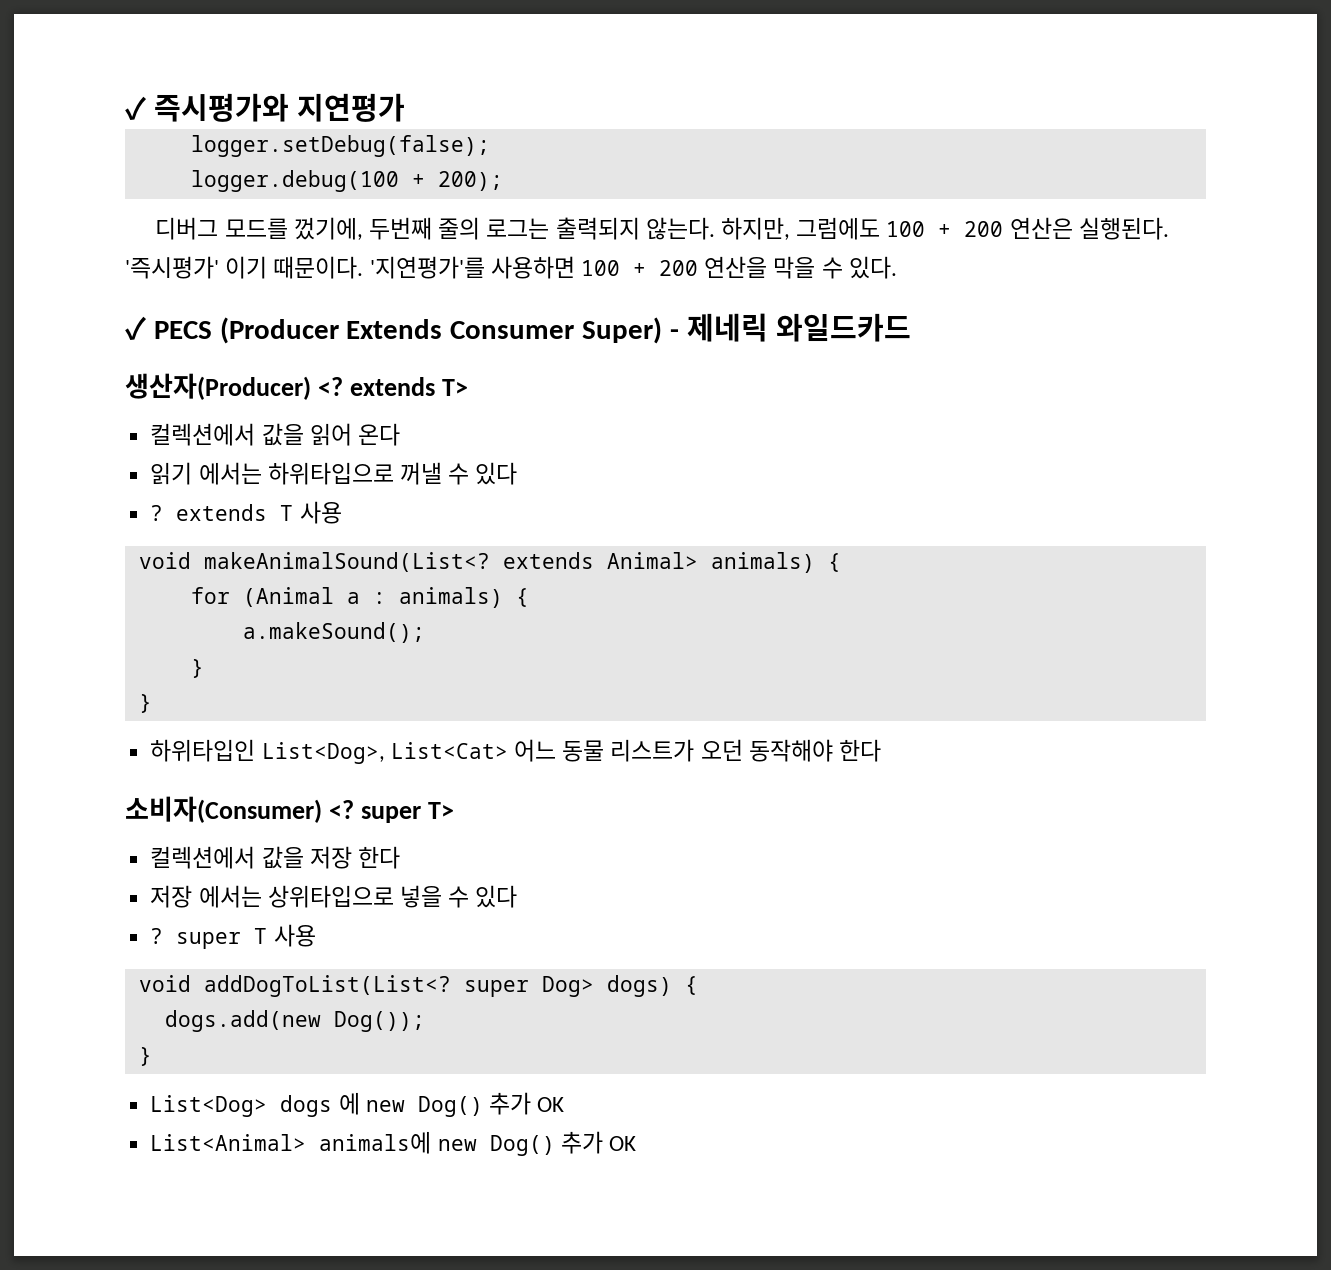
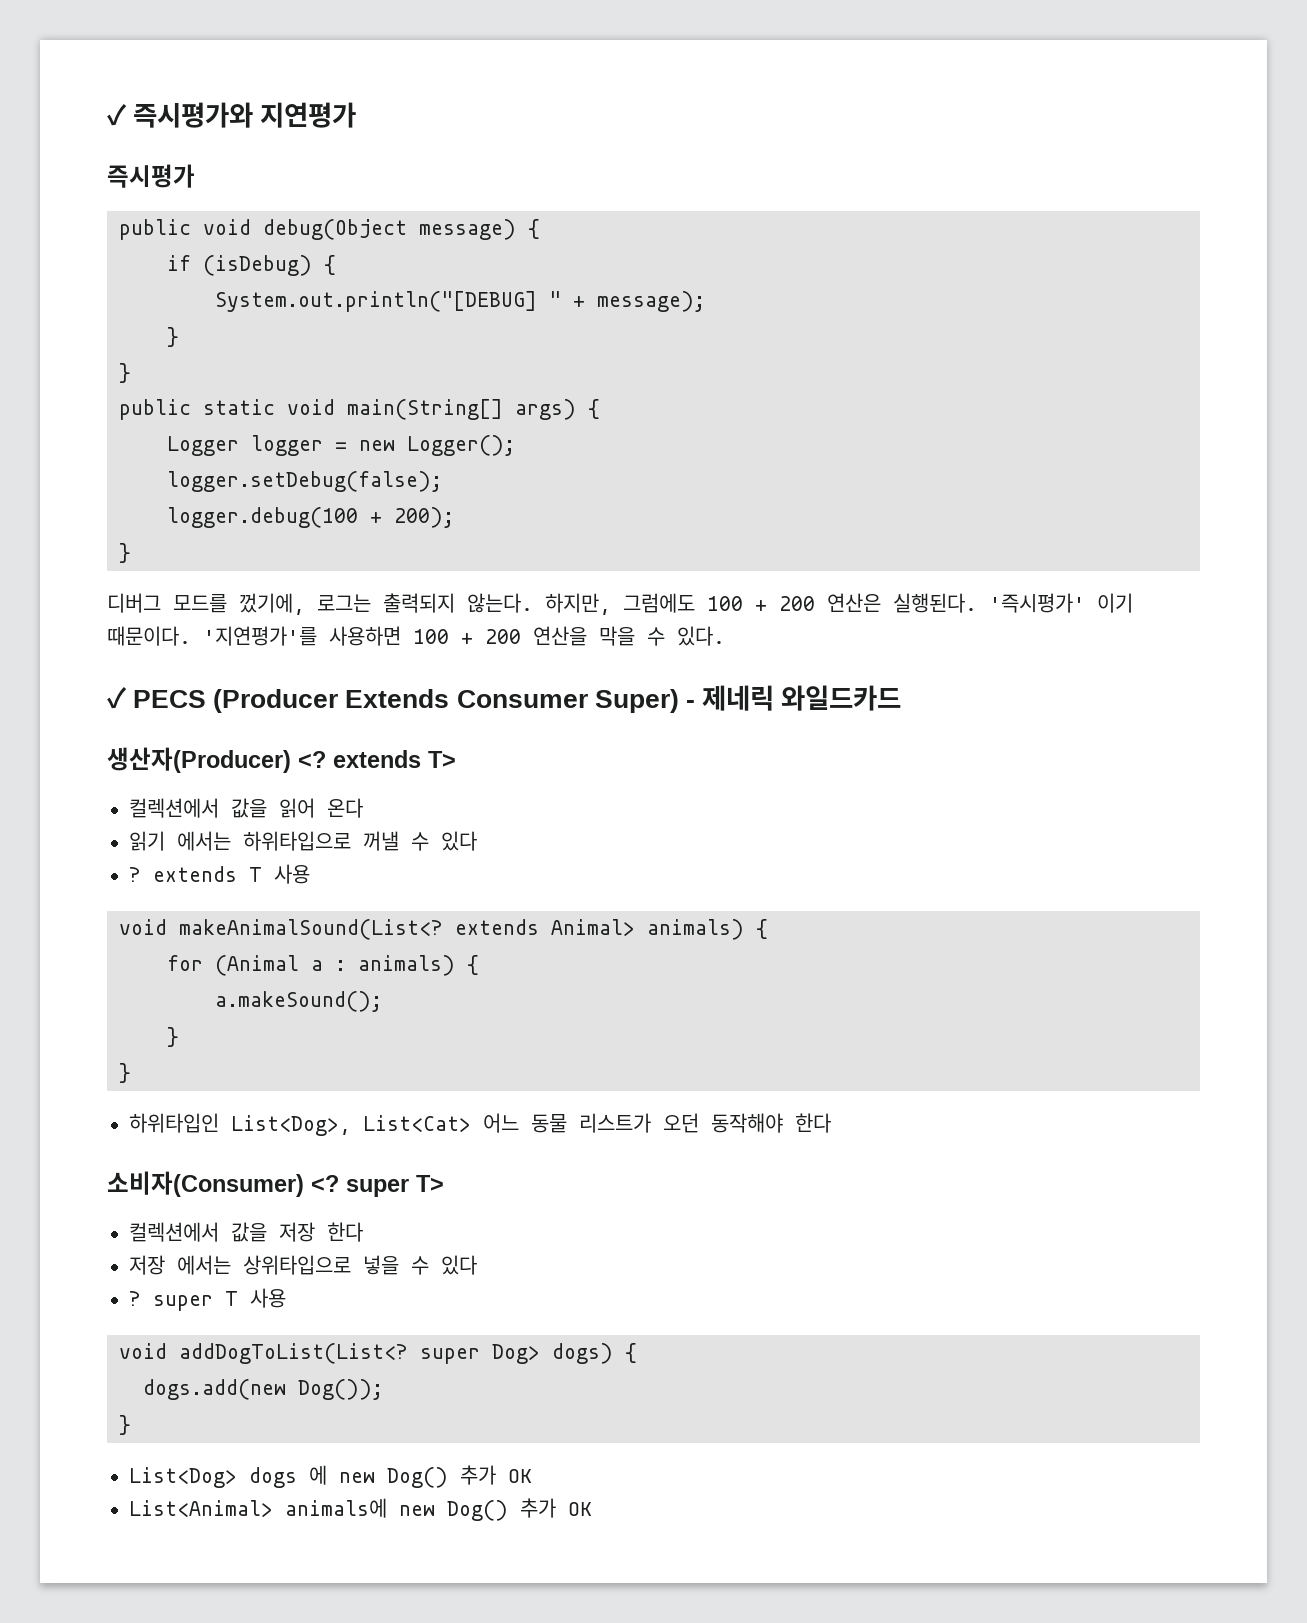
+ 즉시평가
+ public void debug(Object message) {
+ if (isDebug) {
+ System.out.println("[DEBUG] " + message);
+ }
+ }
+ public static void main(String[] args) {
+ Logger logger = new Logger();
  logger.debug(100 + 200);
+ }
- 디버그 모드를 껐기에, 두번째 줄의 로그는 출력되지 않는다.
+ 디버그 모드를 껐기에, 로그는 출력되지 않는다.

